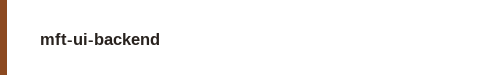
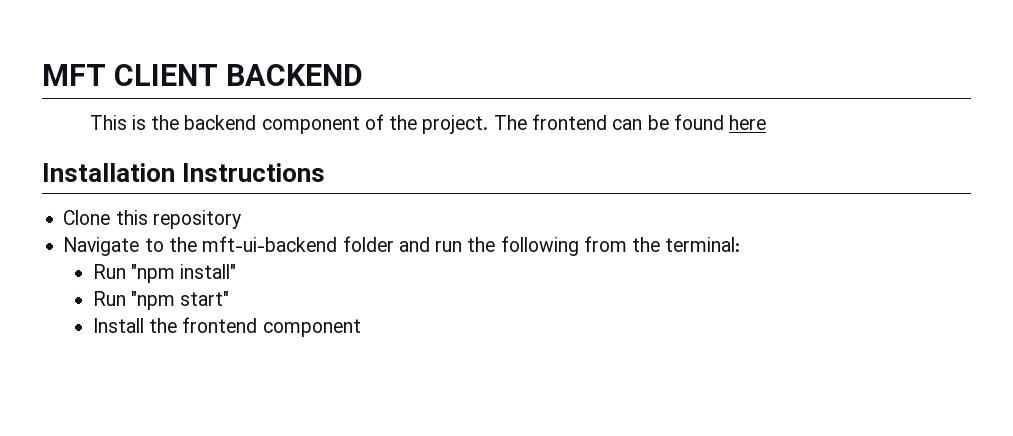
- mft-ui-backend
+ MFT CLIENT BACKEND
+ This is the backend component of the project. The frontend can be found here
+ Installation Instructions
+ Clone this repository
+ Navigate to the mft-ui-backend folder and run the following from the terminal:
+ Run "npm install"
+ Run "npm start"
+ Install the frontend component

